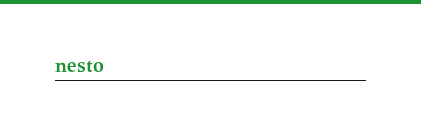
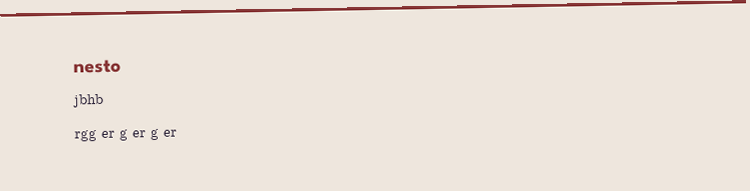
+ jbhb
+ rgg er g er g er

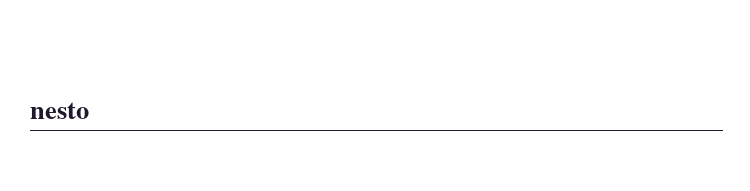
- jbhb
- rgg er g er g er

